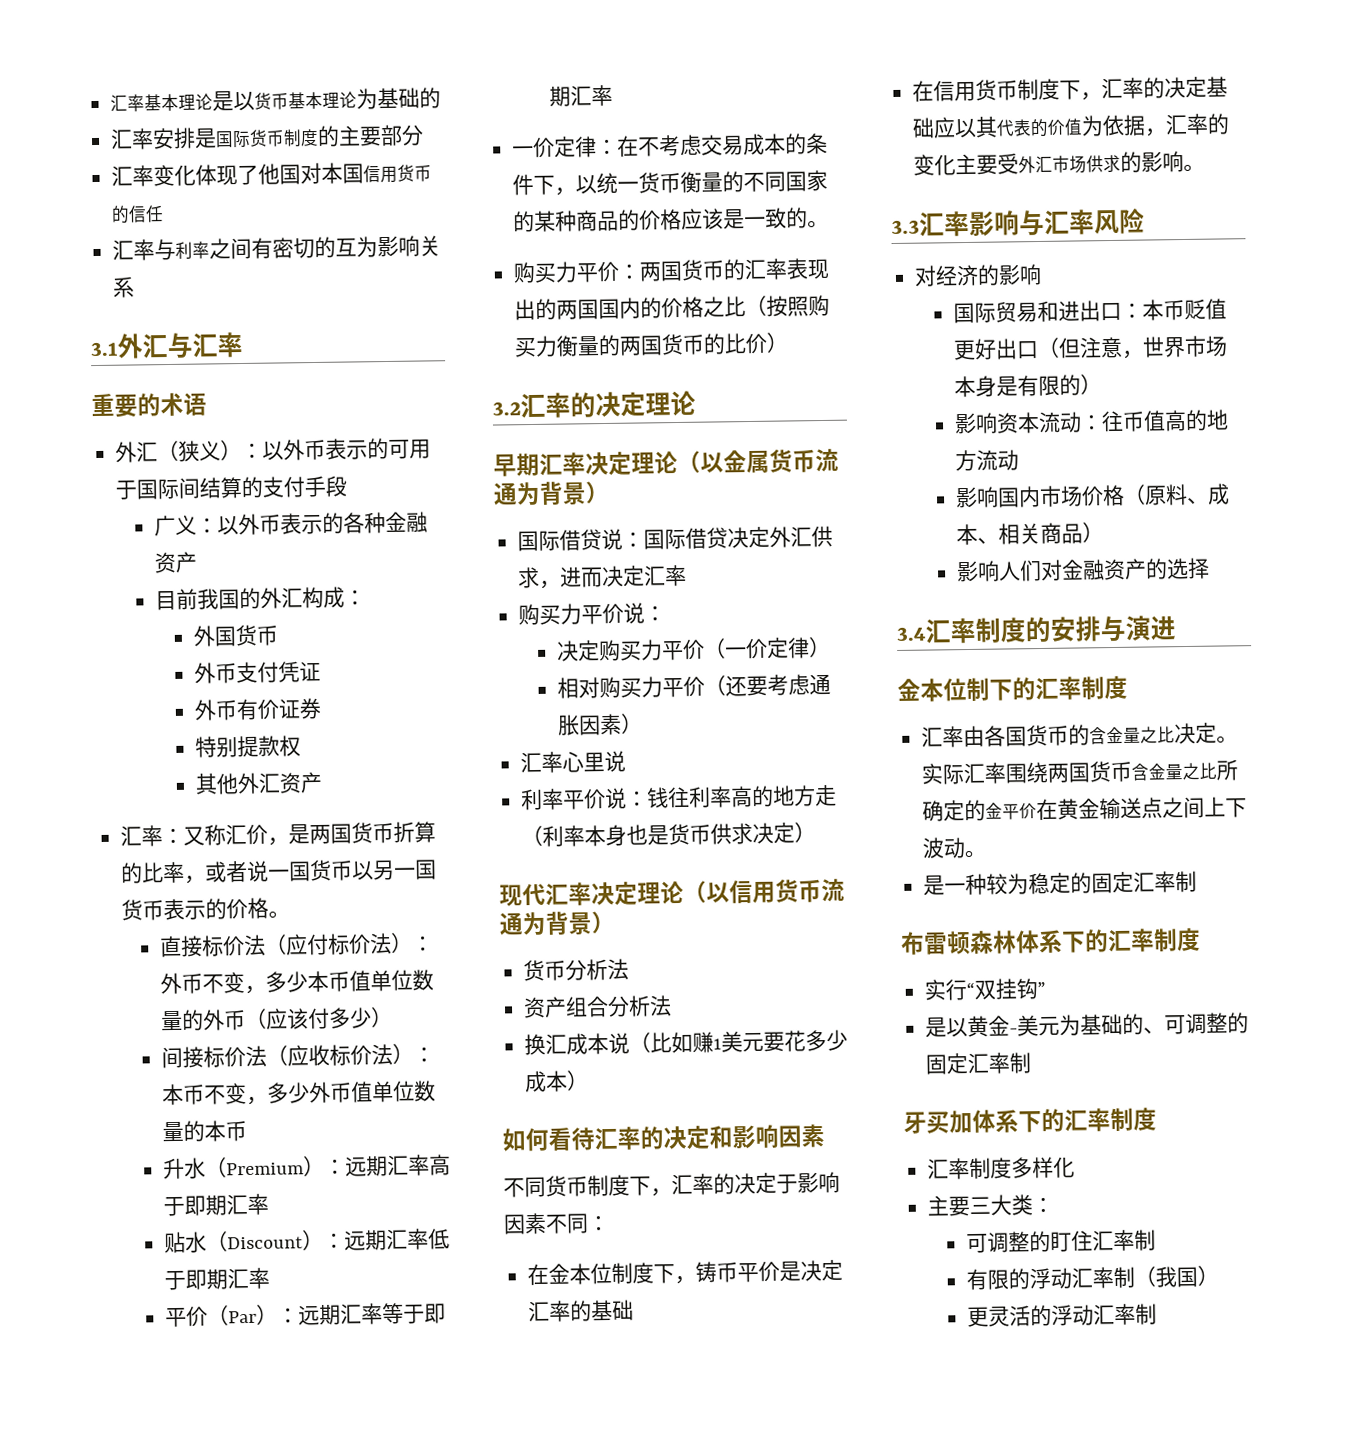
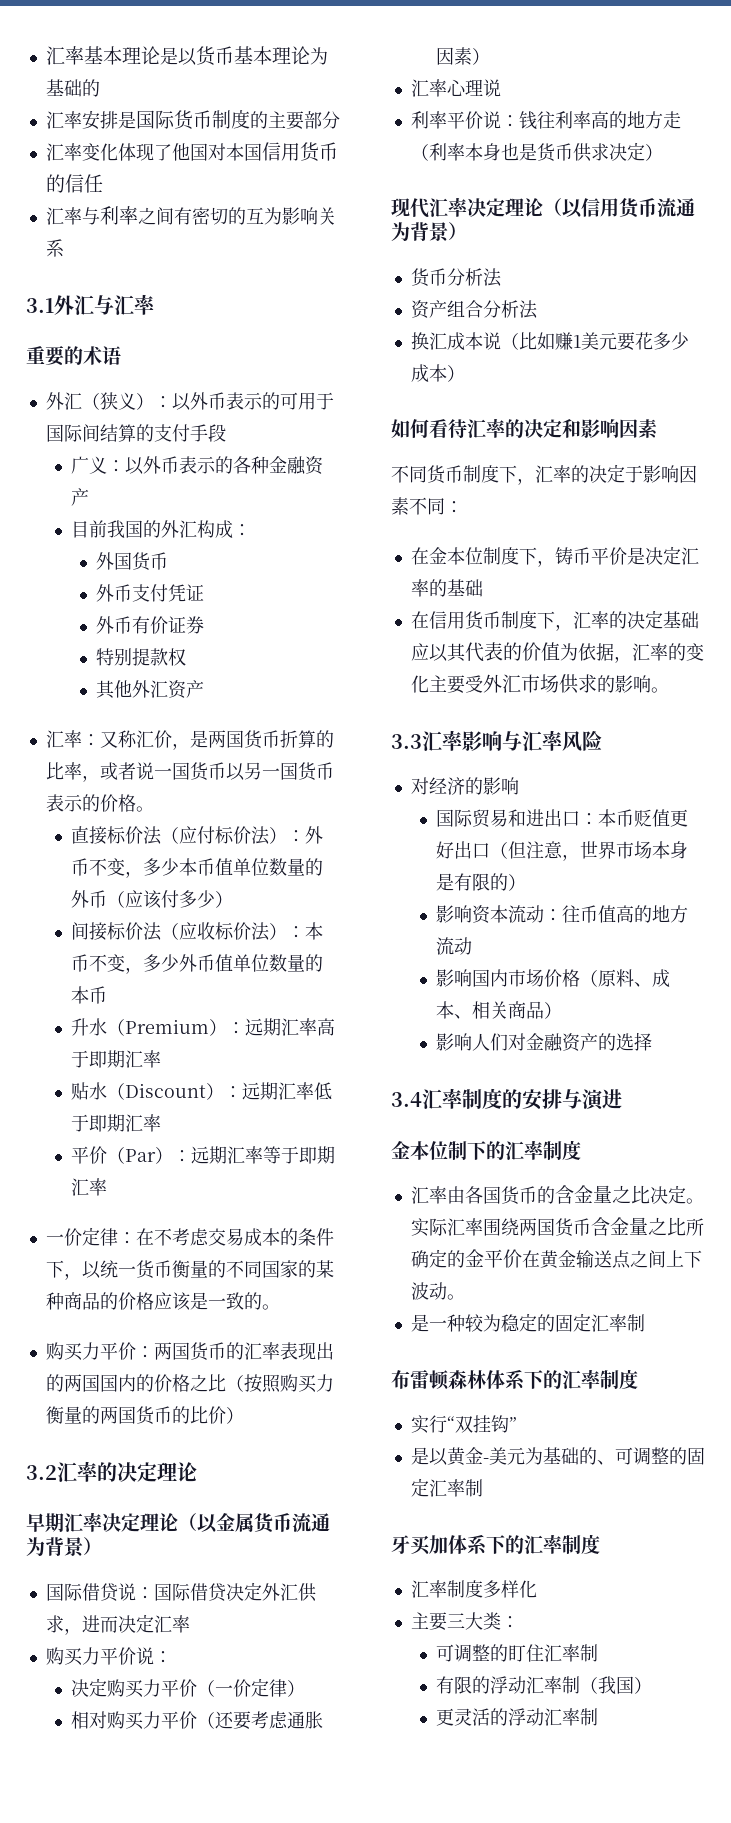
- 汇率心里说
+ 汇率心理说

